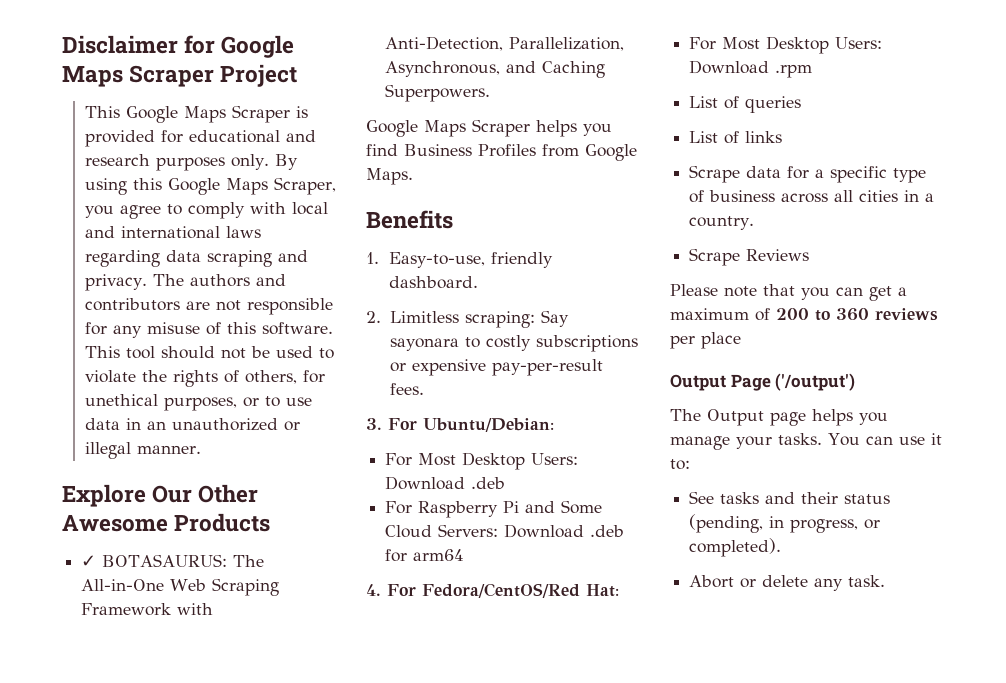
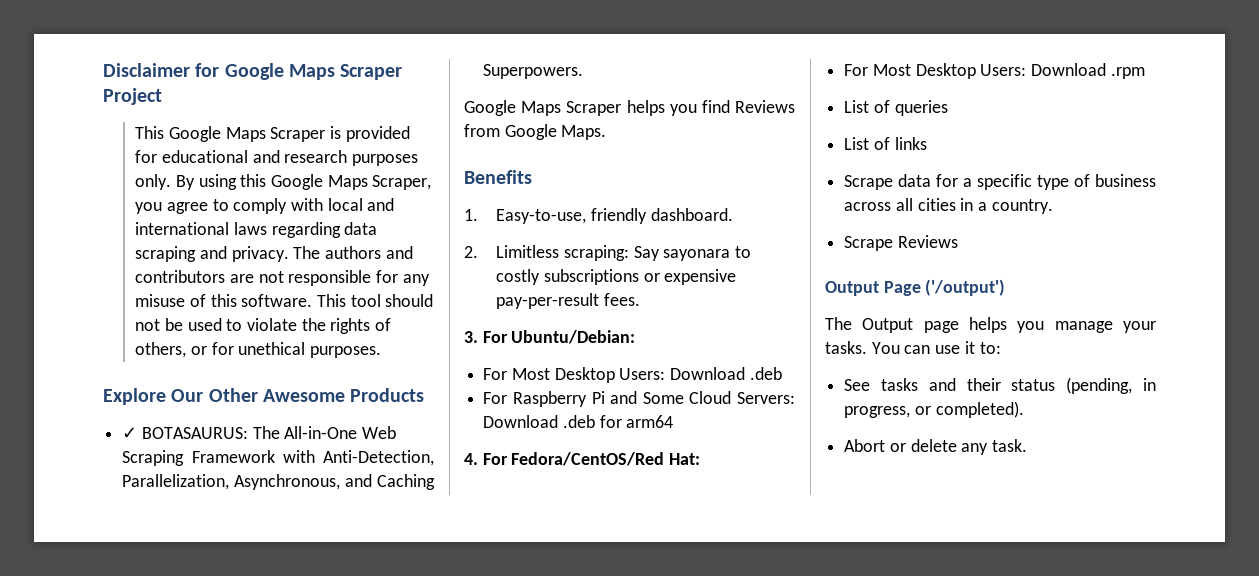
- This tool should not be used to violate the rights of others, for unethical purposes, or to use data in an unauthorized or illegal manner.
+ This tool should not be used to violate the rights of others, or for unethical purposes.
- Google Maps Scraper helps you find Business Profiles from Google Maps.
+ Google Maps Scraper helps you find Reviews from Google Maps.
- Please note that you can get a maximum of 200 to 360 reviews per place

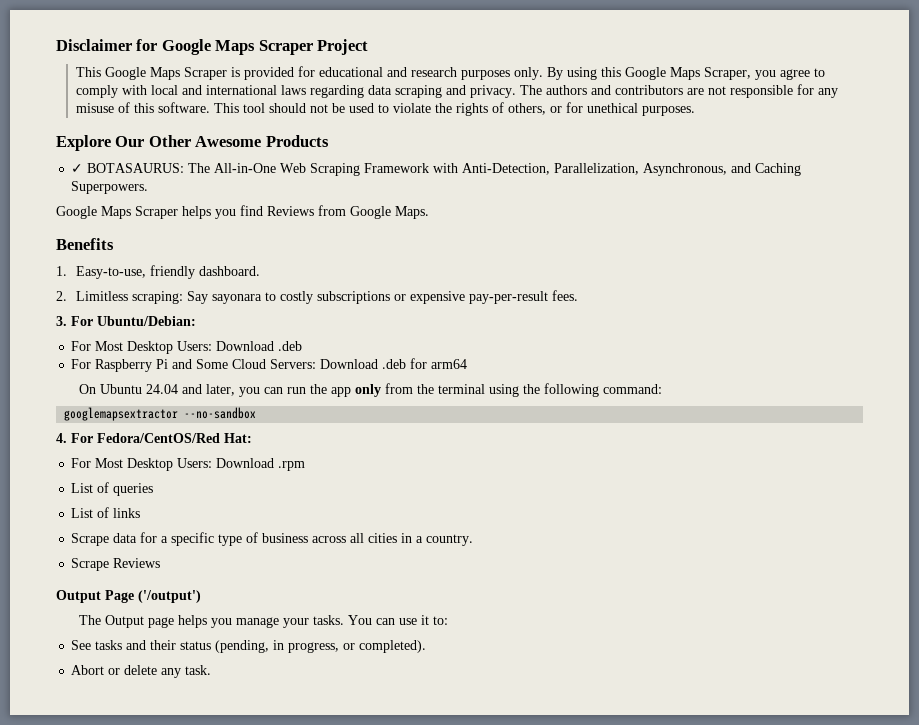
+ On Ubuntu 24.04 and later, you can run the app only from the terminal using the following command:
+ googlemapsextractor --no-sandbox

